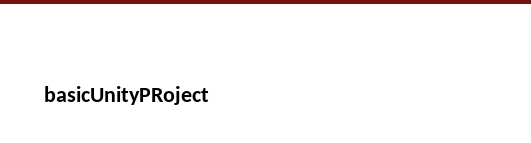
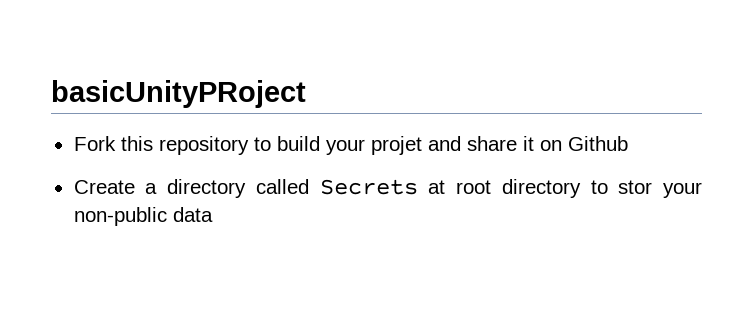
+ Fork this repository to build your projet and share it on Github
+ Create a directory called Secrets at root directory to stor your non-public data

